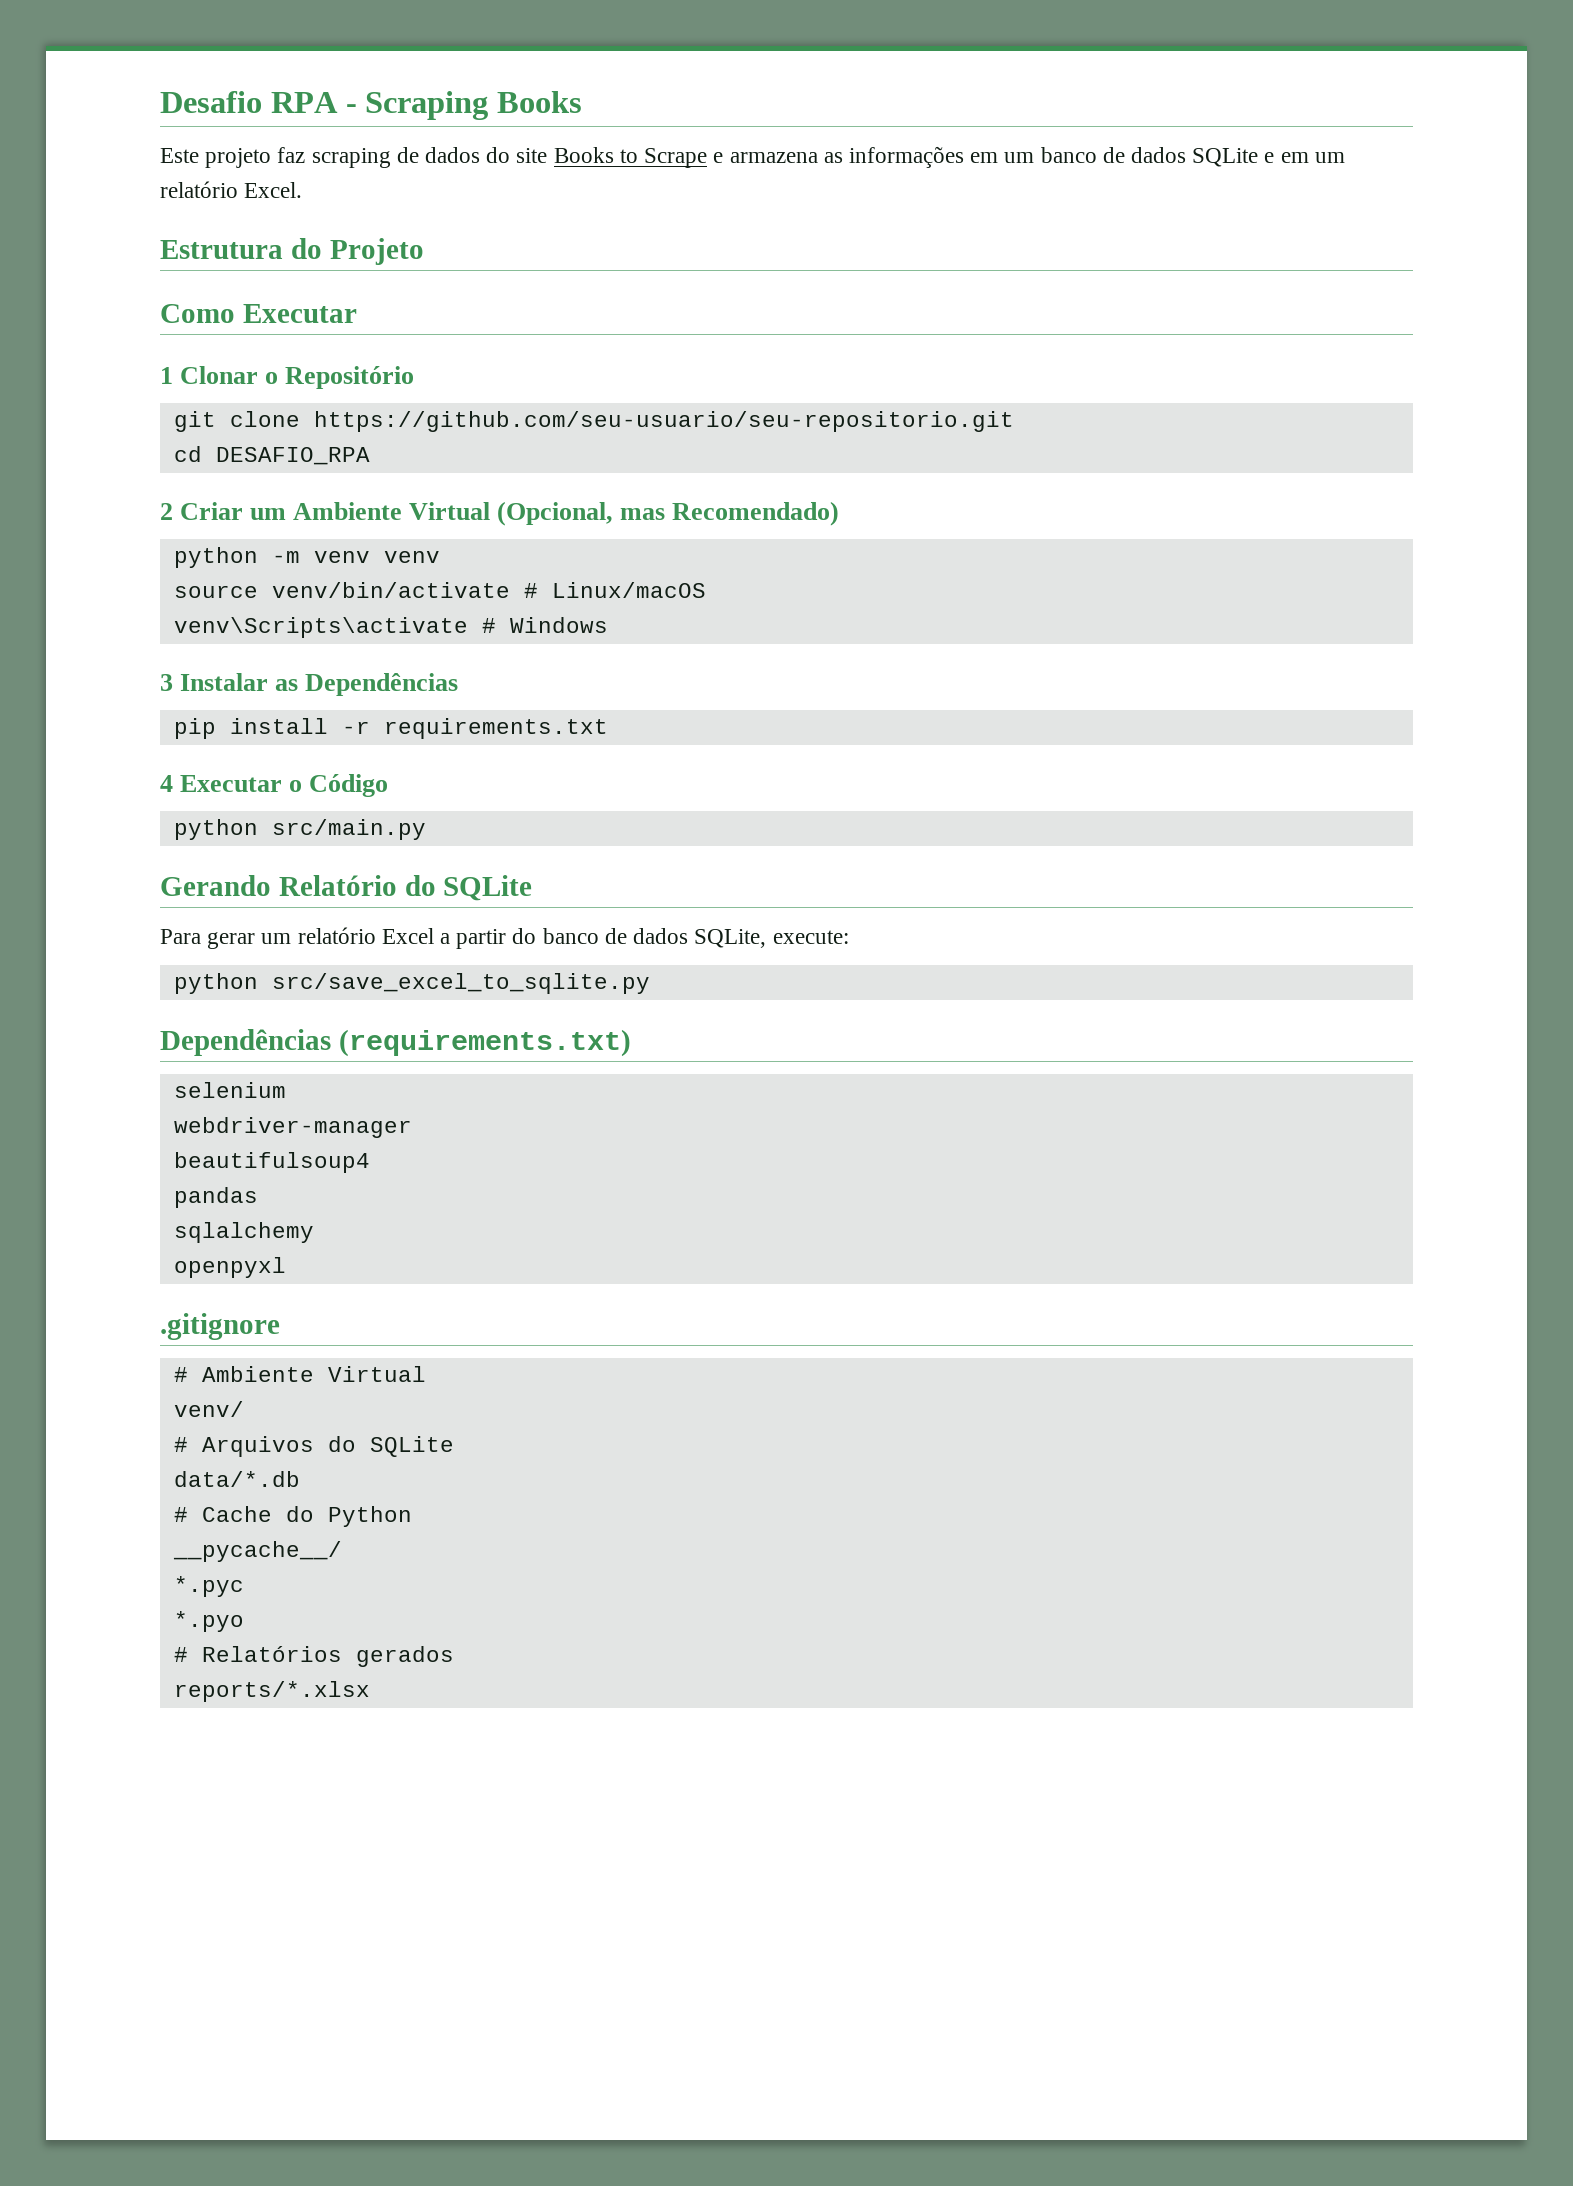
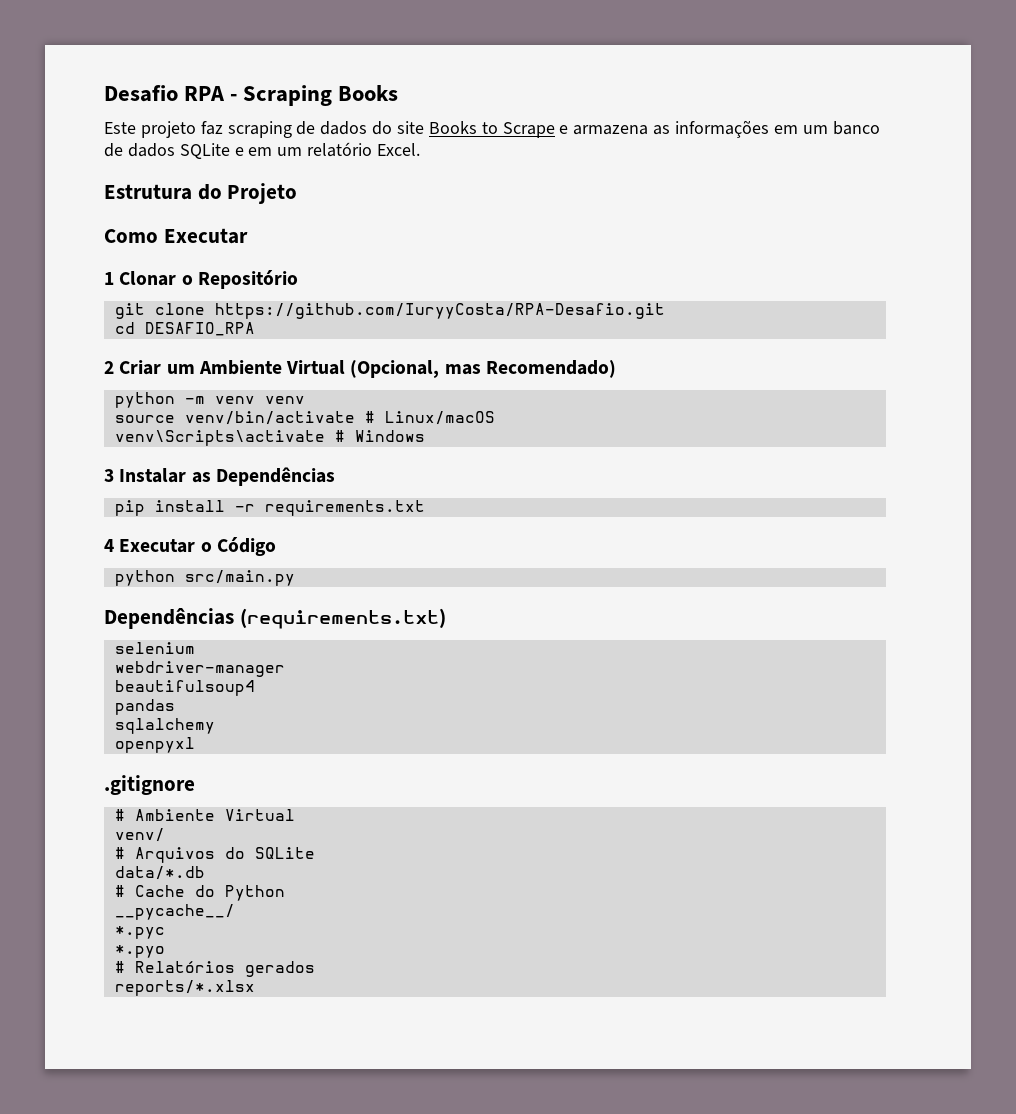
- git clone https://github.com/seu-usuario/seu-repositorio.git
+ git clone https://github.com/IuryyCosta/RPA-Desafio.git
- Gerando Relatório do SQLite
- Para gerar um relatório Excel a partir do banco de dados SQLite, execute:
- python src/save_excel_to_sqlite.py

